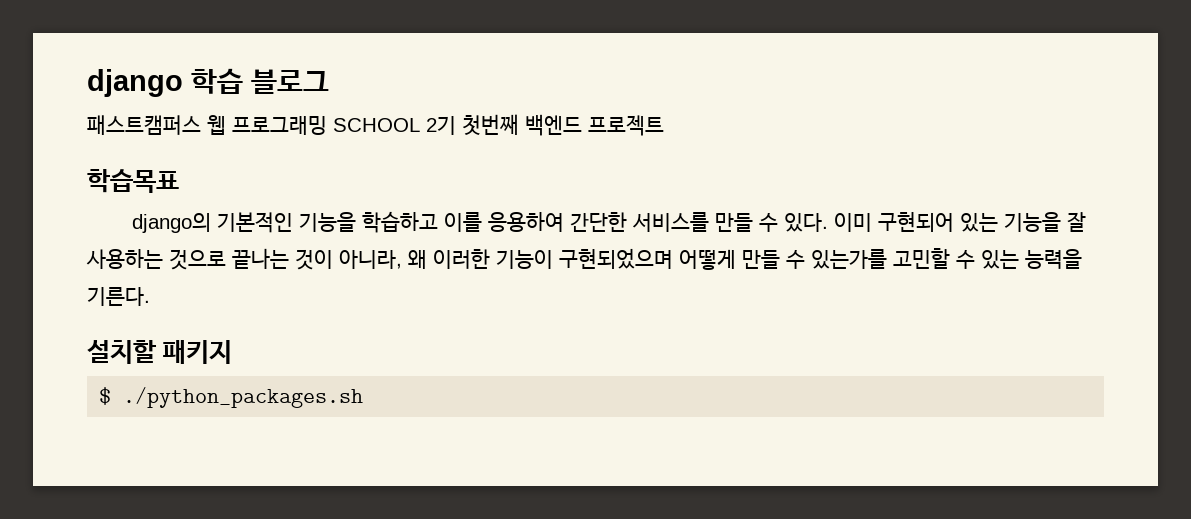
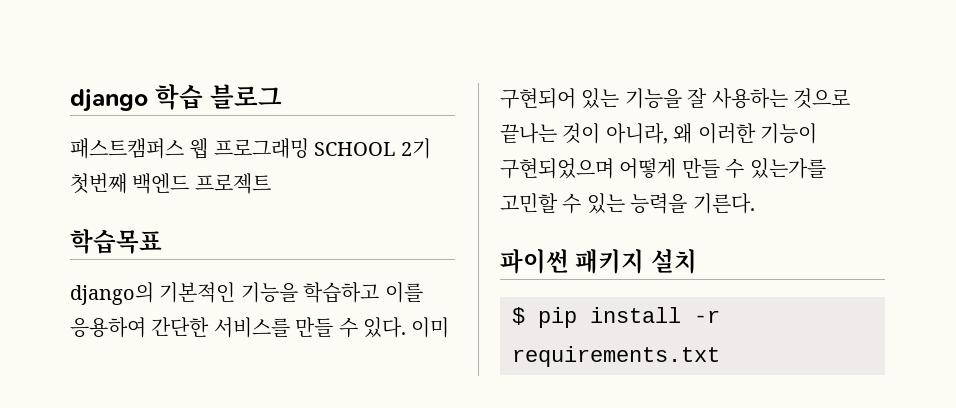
- 설치할 패키지
+ 파이썬 패키지 설치
- $ ./python_packages.sh
+ $ pip install -r requirements.txt

